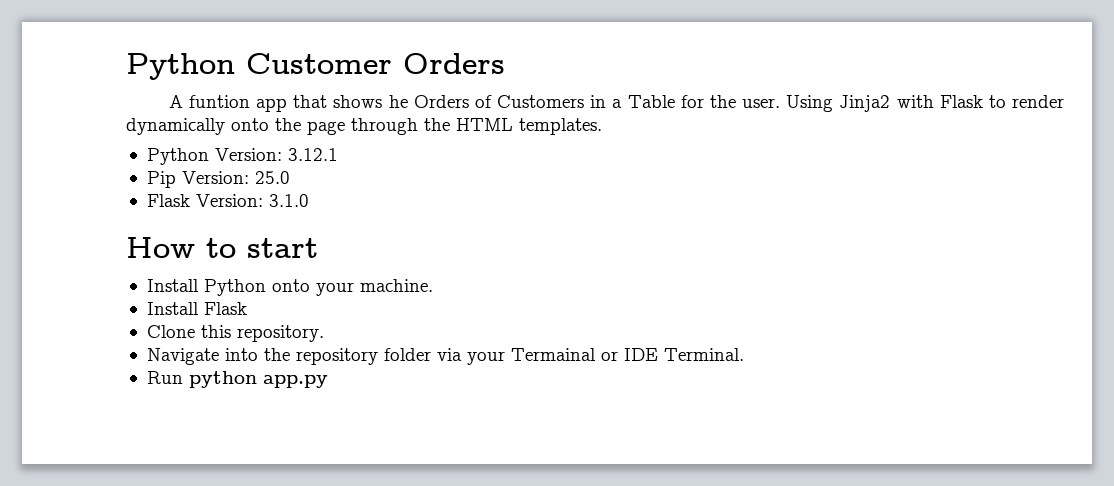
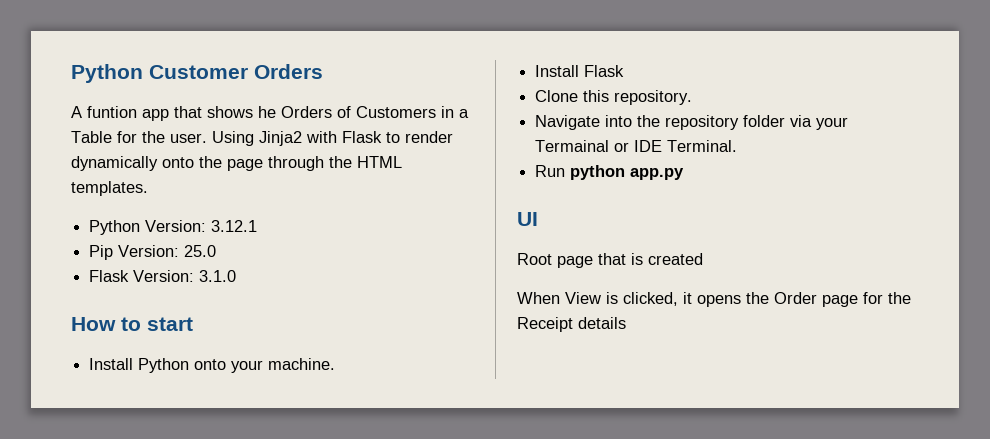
+ UI
+ Root page that is created
+ When View is clicked, it opens the Order page for the Receipt details

